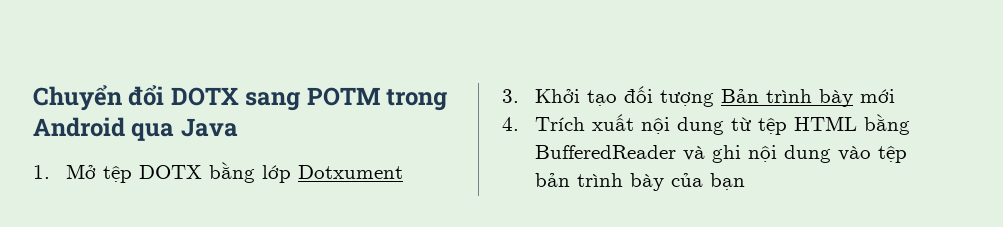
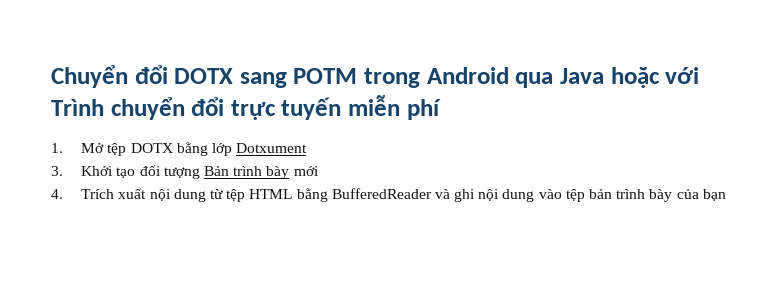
- Chuyển đổi DOTX sang POTM trong Android qua Java
+ Chuyển đổi DOTX sang POTM trong Android qua Java hoặc với Trình chuyển đổi trực tuyến miễn phí

